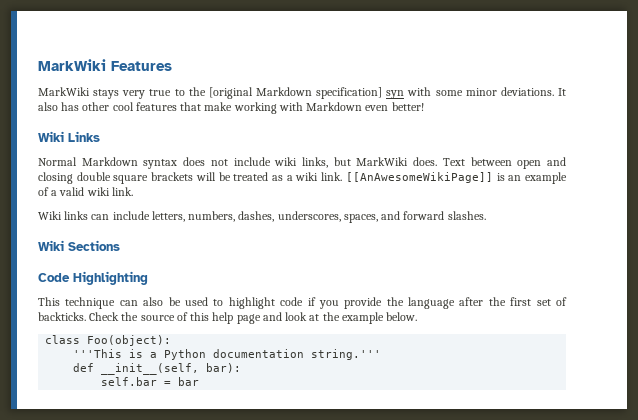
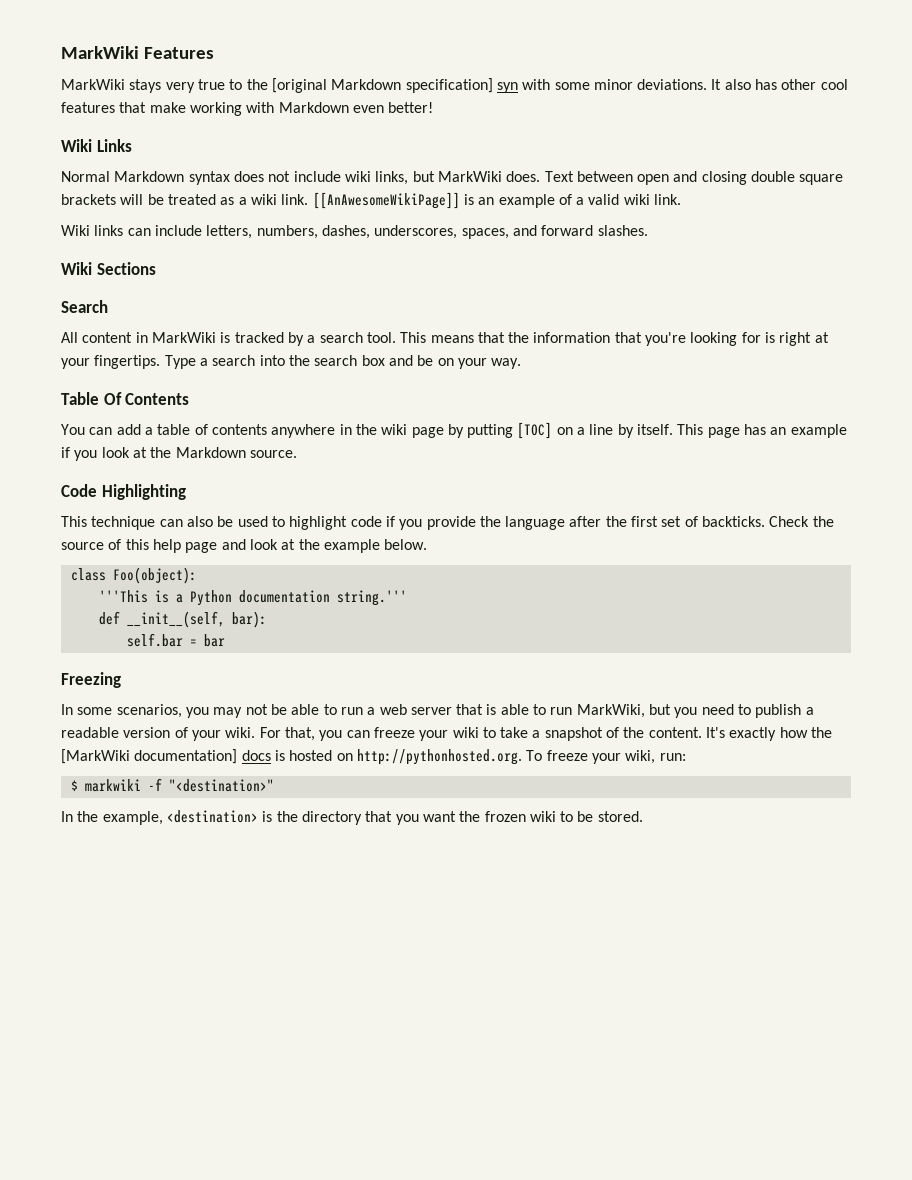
+ Search
+ All content in MarkWiki is tracked by a search tool. This means that the information that you're looking for is right at your fingertips. Type a search into the search box and be on your way.
+ Table Of Contents
+ You can add a table of contents anywhere in the wiki page by putting [TOC] on a line by itself. This page has an example if you look at the Markdown source.
+ Freezing
+ In some scenarios, you may not be able to run a web server that is able to run MarkWiki, but you need to publish a readable version of your wiki. For that, you can freeze your wiki to take a snapshot of the content. It's exactly how the [MarkWiki documentation] docs is hosted on http://pythonhosted.org. To freeze your wiki, run:
+ $ markwiki -f "<destination>"
+ In the example, <destination> is the directory that you want the frozen wiki to be stored.

